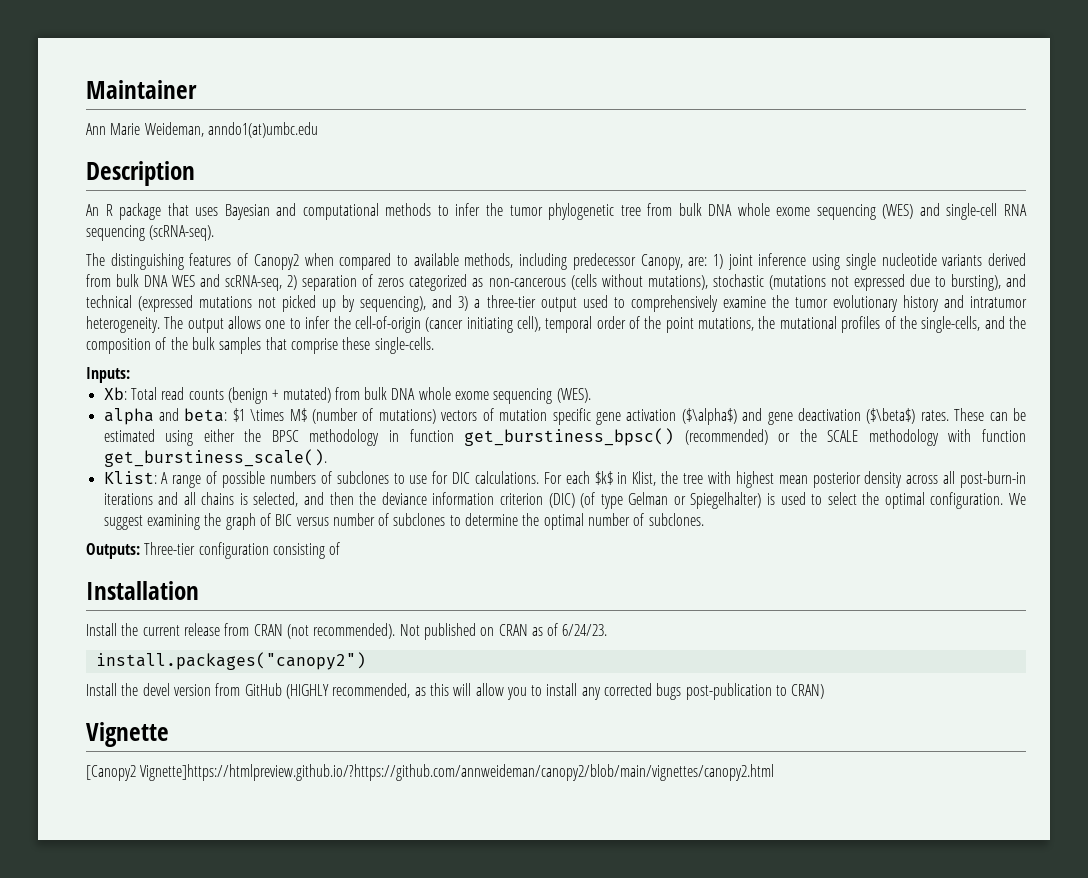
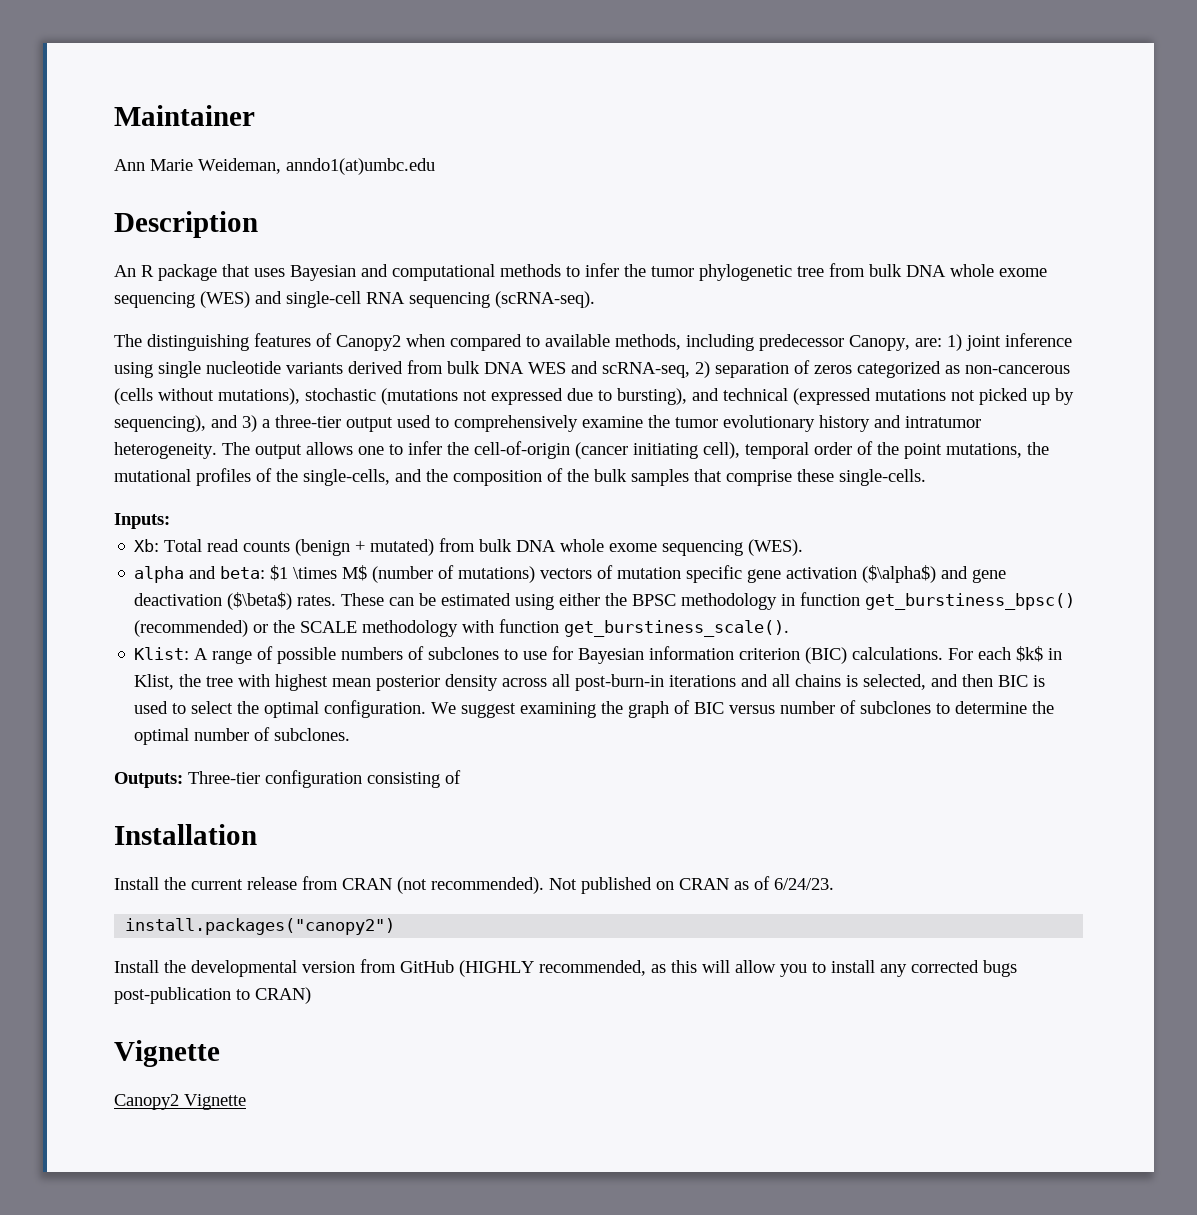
- Klist: A range of possible numbers of subclones to use for DIC calculations.
+ Klist: A range of possible numbers of subclones to use for Bayesian information criterion (BIC) calculations.
- For each $k$ in Klist, the tree with highest mean posterior density across all post-burn-in iterations and all chains is selected, and then the deviance information criterion (DIC) (of type Gelman or Spiegelhalter) is used to select the optimal configuration.
+ For each $k$ in Klist, the tree with highest mean posterior density across all post-burn-in iterations and all chains is selected, and then BIC is used to select the optimal configuration.
- Install the devel version from GitHub (HIGHLY recommended, as this will allow you to install any corrected bugs post-publication to CRAN)
+ Install the developmental version from GitHub (HIGHLY recommended, as this will allow you to install any corrected bugs post-publication to CRAN)
- [Canopy2 Vignette]https://htmlpreview.github.io/?https://github.com/annweideman/canopy2/blob/main/vignettes/canopy2.html
+ Canopy2 Vignette

